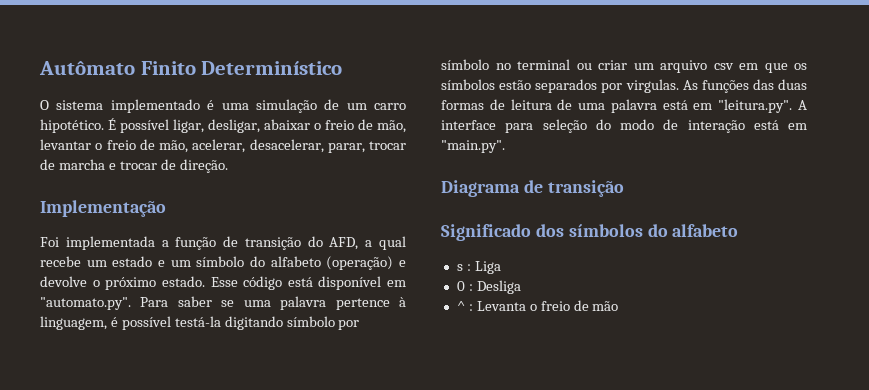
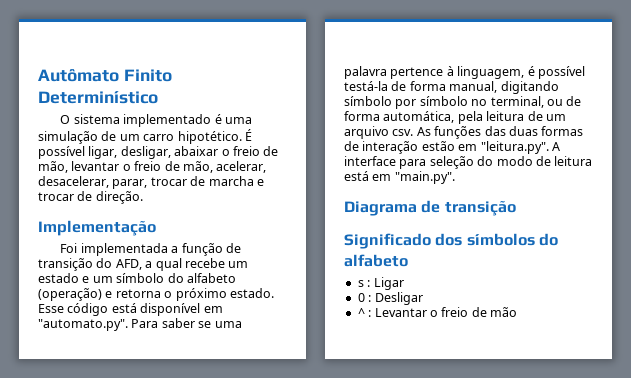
- Foi implementada a função de transição do AFD, a qual recebe um estado e um símbolo do alfabeto (operação) e devolve o próximo estado.
+ Foi implementada a função de transição do AFD, a qual recebe um estado e um símbolo do alfabeto (operação) e retorna o próximo estado.
- Esse código está disponível em "automato.py". Para saber se uma palavra pertence à linguagem, é possível testá-la digitando símbolo por símbolo no terminal ou criar um arquivo csv em que os símbolos estão separados por virgulas.
+ Esse código está disponível em "automato.py". Para saber se uma palavra pertence à linguagem, é possível testá-la de forma manual, digitando símbolo por símbolo no terminal, ou de forma automática, pela leitura de um arquivo csv.
- As funções das duas formas de leitura de uma palavra está em "leitura.py". A interface para seleção do modo de interação está em "main.py".
+ As funções das duas formas de interação estão em "leitura.py". A interface para seleção do modo de leitura está em "main.py".
- s : Liga
+ s : Ligar
- 0 : Desliga
+ 0 : Desligar
- ^ : Levanta o freio de mão
+ ^ : Levantar o freio de mão

